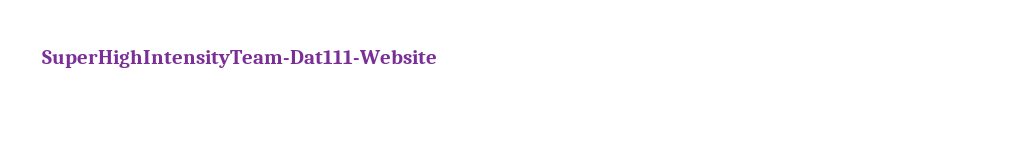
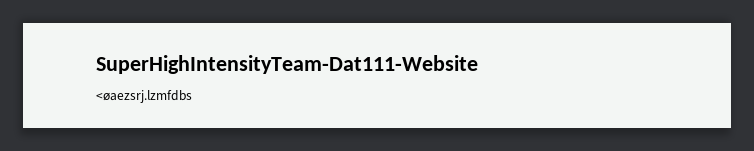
+ <øaezsrj.lzmfdbs

